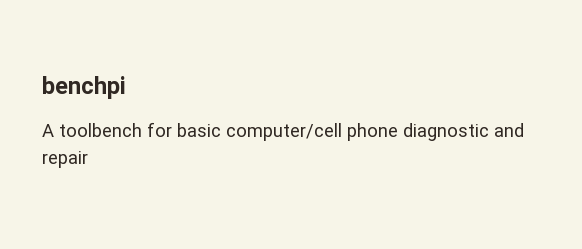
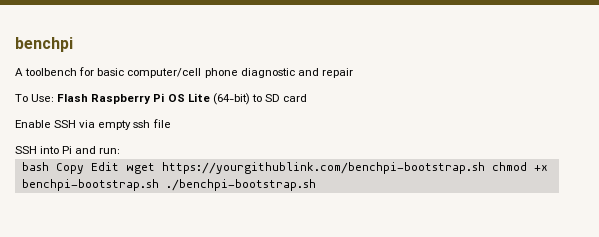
+ To Use: Flash Raspberry Pi OS Lite (64-bit) to SD card
+ Enable SSH via empty ssh file
+ SSH into Pi and run:
+ bash Copy Edit wget https://yourgithublink.com/benchpi-bootstrap.sh chmod +x benchpi-bootstrap.sh ./benchpi-bootstrap.sh

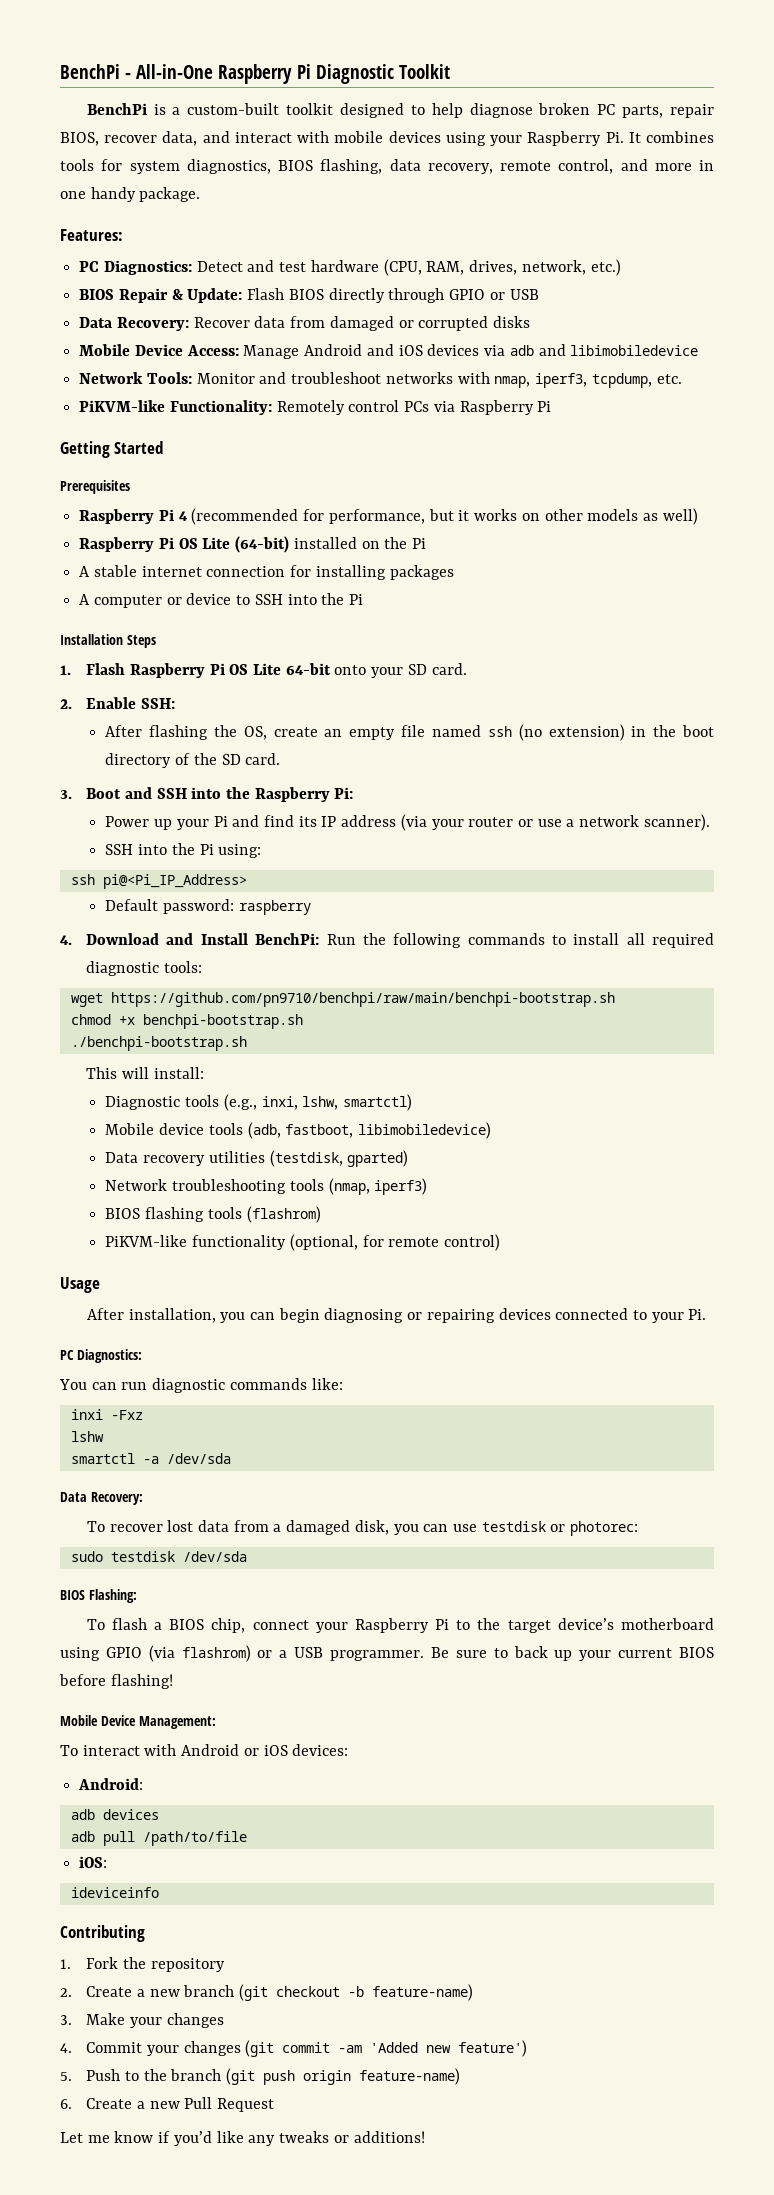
- benchpi
- A toolbench for basic computer/cell phone diagnostic and repair
- To Use: Flash Raspberry Pi OS Lite (64-bit) to SD card
- Enable SSH via empty ssh file
- SSH into Pi and run:
- bash Copy Edit wget https://yourgithublink.com/benchpi-bootstrap.sh chmod +x benchpi-bootstrap.sh ./benchpi-bootstrap.sh
+ BenchPi - All-in-One Raspberry Pi Diagnostic Toolkit
+ BenchPi is a custom-built toolkit designed to help diagnose broken PC parts, repair BIOS, recover data, and interact with mobile devices using your Raspberry Pi. It combines tools for system diagnostics, BIOS flashing, data recovery, remote control, and more in one handy package.
+ Features:
+ PC Diagnostics: Detect and test hardware (CPU, RAM, drives, network, etc.)
+ BIOS Repair & Update: Flash BIOS directly through GPIO or USB
+ Data Recovery: Recover data from damaged or corrupted disks
+ Mobile Device Access: Manage Android and iOS devices via adb and libimobiledevice
+ Network Tools: Monitor and troubleshoot networks with nmap, iperf3, tcpdump, etc.
+ PiKVM-like Functionality: Remotely control PCs via Raspberry Pi
+ Getting Started
+ Prerequisites
+ Raspberry Pi 4 (recommended for performance, but it works on other models as well)
+ Raspberry Pi OS Lite (64-bit) installed on the Pi
+ A stable internet connection for installing packages
+ A computer or device to SSH into the Pi
+ Installation Steps
+ 1. Flash Raspberry Pi OS Lite 64-bit onto your SD card.
+ 2. Enable SSH:
+ After flashing the OS, create an empty file named ssh (no extension) in the boot directory of the SD card.
+ 3. Boot and SSH into the Raspberry Pi:
+ Power up your Pi and find its IP address (via your router or use a network scanner).
+ SSH into the Pi using:
+ ssh pi@<Pi_IP_Address>
+ Default password: raspberry
+ 4. Download and Install BenchPi: Run the following commands to install all required diagnostic tools:
+ wget https://github.com/pn9710/benchpi/raw/main/benchpi-bootstrap.sh
+ chmod +x benchpi-bootstrap.sh
+ ./benchpi-bootstrap.sh
+ This will install:
+ Diagnostic tools (e.g., inxi, lshw, smartctl)
+ Mobile device tools (adb, fastboot, libimobiledevice)
+ Data recovery utilities (testdisk, gparted)
+ Network troubleshooting tools (nmap, iperf3)
+ BIOS flashing tools (flashrom)
+ PiKVM-like functionality (optional, for remote control)
+ Usage
+ After installation, you can begin diagnosing or repairing devices connected to your Pi.
+ PC Diagnostics:
+ You can run diagnostic commands like:
+ inxi -Fxz
+ lshw
+ smartctl -a /dev/sda
+ Data Recovery:
+ To recover lost data from a damaged disk, you can use testdisk or photorec:
+ sudo testdisk /dev/sda
+ BIOS Flashing:
+ To flash a BIOS chip, connect your Raspberry Pi to the target device’s motherboard using GPIO (via flashrom) or a USB programmer. Be sure to back up your current BIOS before flashing!
+ Mobile Device Management:
+ To interact with Android or iOS devices:
+ Android:
+ adb devices
+ adb pull /path/to/file
+ iOS:
+ ideviceinfo
+ Contributing
+ 1. Fork the repository
+ 2. Create a new branch (git checkout -b feature-name)
+ 3. Make your changes
+ 4. Commit your changes (git commit -am 'Added new feature')
+ 5. Push to the branch (git push origin feature-name)
+ 6. Create a new Pull Request
+ Let me know if you’d like any tweaks or additions!

